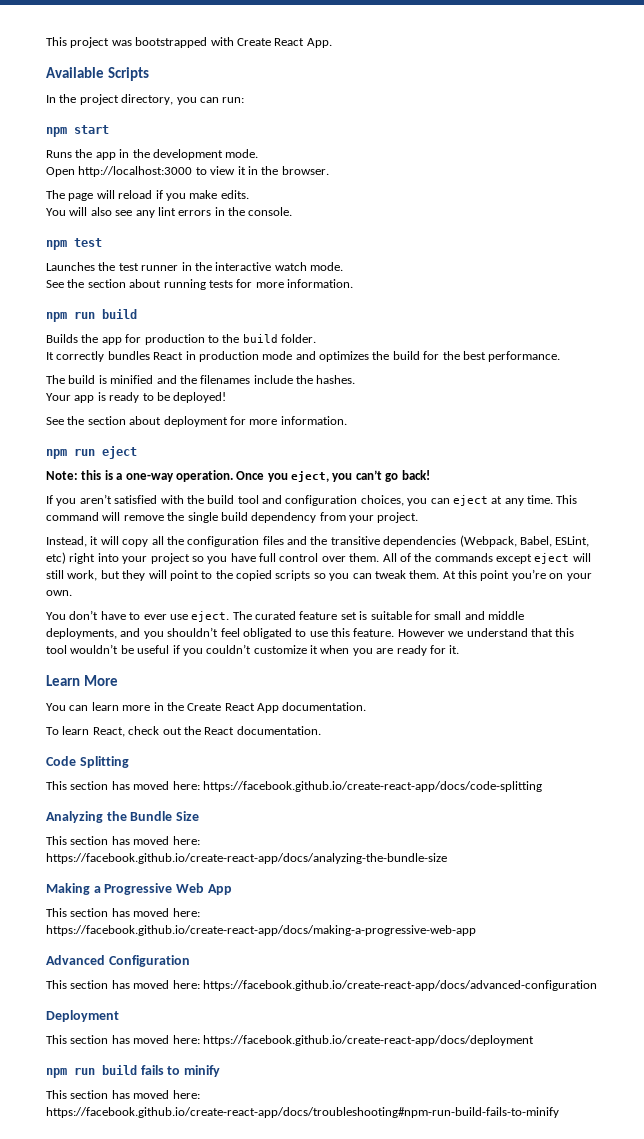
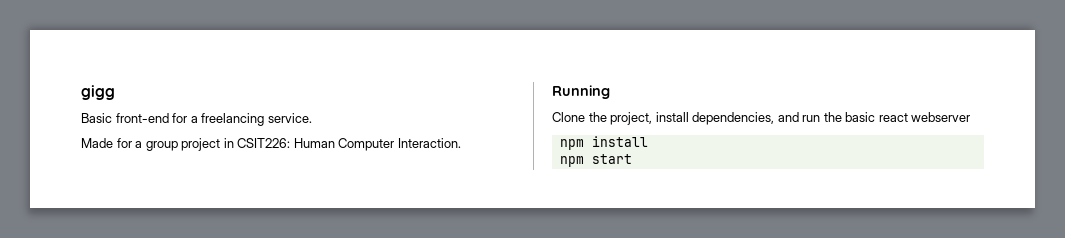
- This project was bootstrapped with Create React App.
- Available Scripts
- In the project directory, you can run:
+ gigg
+ Basic front-end for a freelancing service.
+ Made for a group project in CSIT226: Human Computer Interaction.
+ Running
+ Clone the project, install dependencies, and run the basic react webserver
+ npm install
  npm start
- Runs the app in the development mode.
- Open http://localhost:3000 to view it in the browser.
- The page will reload if you make edits.
- You will also see any lint errors in the console.
- npm test
- Launches the test runner in the interactive watch mode.
- See the section about running tests for more information.
- npm run build
- Builds the app for production to the build folder.
- It correctly bundles React in production mode and optimizes the build for the best performance.
- The build is minified and the filenames include the hashes.
- Your app is ready to be deployed!
- See the section about deployment for more information.
- npm run eject
- Note: this is a one-way operation. Once you eject, you can’t go back!
- If you aren’t satisfied with the build tool and configuration choices, you can eject at any time. This command will remove the single build dependency from your project.
- Instead, it will copy all the configuration files and the transitive dependencies (Webpack, Babel, ESLint, etc) right into your project so you have full control over them. All of the commands except eject will still work, but they will point to the copied scripts so you can tweak them. At this point you’re on your own.
- You don’t have to ever use eject. The curated feature set is suitable for small and middle deployments, and you shouldn’t feel obligated to use this feature. However we understand that this tool wouldn’t be useful if you couldn’t customize it when you are ready for it.
- Learn More
- You can learn more in the Create React App documentation.
- To learn React, check out the React documentation.
- Code Splitting
- This section has moved here: https://facebook.github.io/create-react-app/docs/code-splitting
- Analyzing the Bundle Size
- This section has moved here: https://facebook.github.io/create-react-app/docs/analyzing-the-bundle-size
- Making a Progressive Web App
- This section has moved here: https://facebook.github.io/create-react-app/docs/making-a-progressive-web-app
- Advanced Configuration
- This section has moved here: https://facebook.github.io/create-react-app/docs/advanced-configuration
- Deployment
- This section has moved here: https://facebook.github.io/create-react-app/docs/deployment
- npm run build fails to minify
- This section has moved here: https://facebook.github.io/create-react-app/docs/troubleshooting#npm-run-build-fails-to-minify

